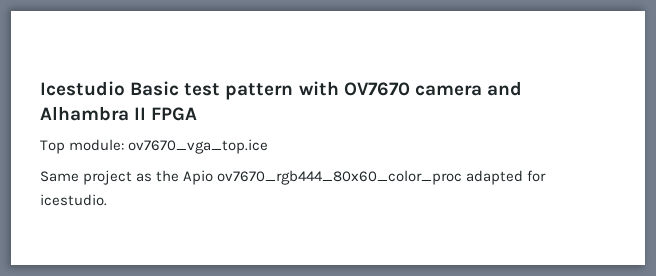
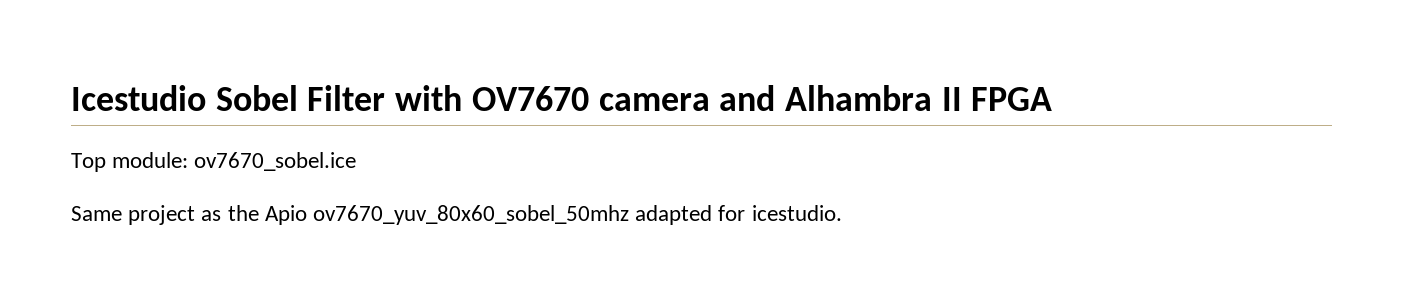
- Icestudio Basic test pattern with OV7670 camera and Alhambra II FPGA
+ Icestudio Sobel Filter with OV7670 camera and Alhambra II FPGA
- Top module: ov7670_vga_top.ice
+ Top module: ov7670_sobel.ice
- Same project as the Apio ov7670_rgb444_80x60_color_proc adapted for icestudio.
+ Same project as the Apio ov7670_yuv_80x60_sobel_50mhz adapted for icestudio.

